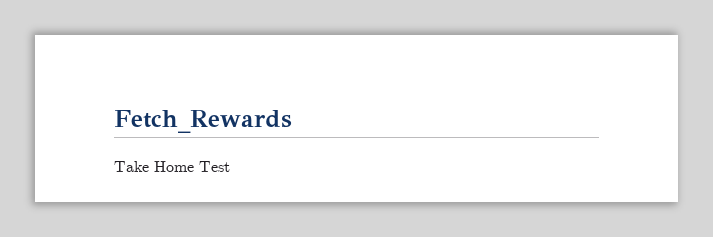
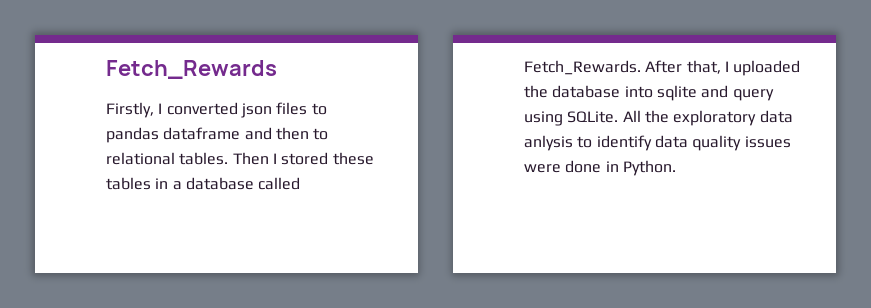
- Take Home Test
+ Firstly, I converted json files to pandas dataframe and then to relational tables. Then I stored these tables in a database called Fetch_Rewards. After that, I uploaded the database into sqlite and query using SQLite. All the exploratory data anlysis to identify data quality issues were done in Python.

